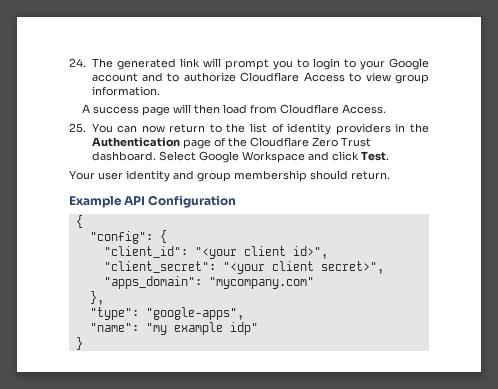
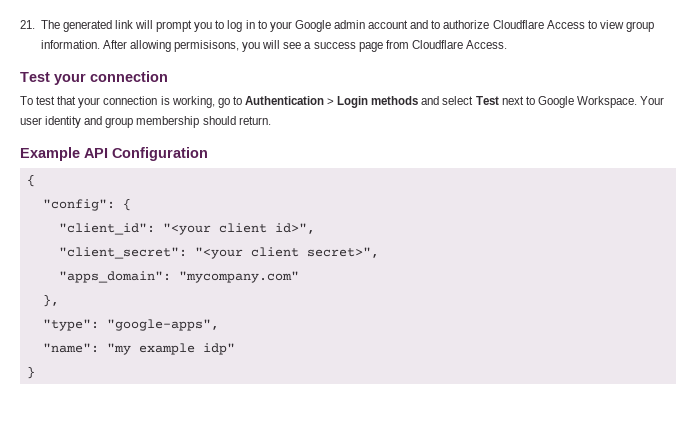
- 24. The generated link will prompt you to login to your Google account and to authorize Cloudflare Access to view group information.
- A success page will then load from Cloudflare Access.
- 25. You can now return to the list of identity providers in the Authentication page of the Cloudflare Zero Trust dashboard. Select Google Workspace and click Test.
- Your user identity and group membership should return.
+ 21. The generated link will prompt you to log in to your Google admin account and to authorize Cloudflare Access to view group information. After allowing permisisons, you will see a success page from Cloudflare Access.
+ Test your connection
+ To test that your connection is working, go to Authentication > Login methods and select Test next to Google Workspace. Your user identity and group membership should return.

